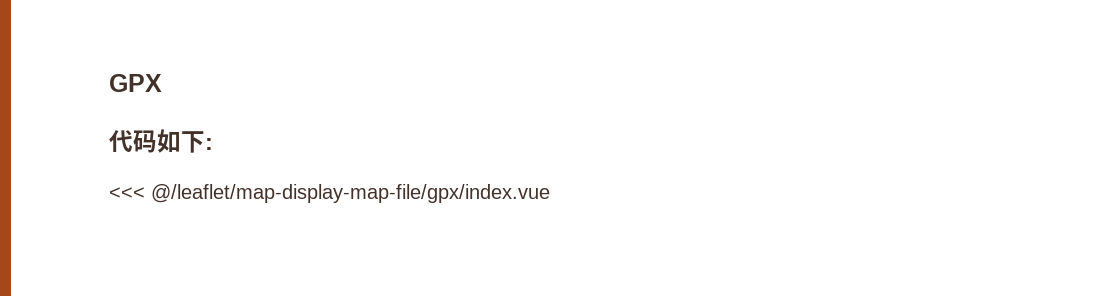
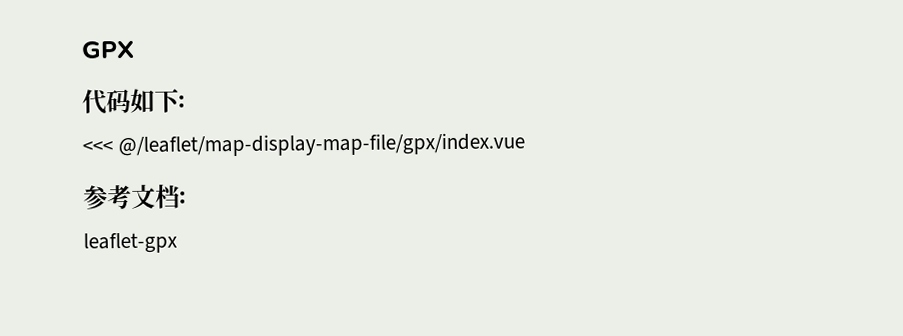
+ 参考文档:
+ leaflet-gpx

